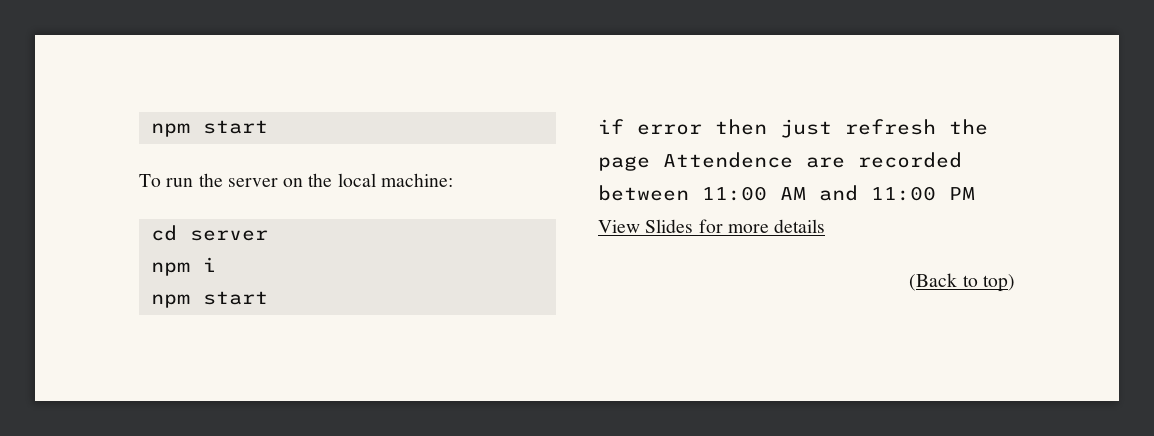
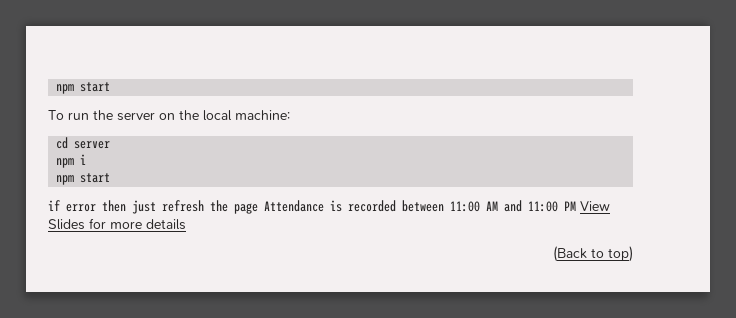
- if error then just refresh the page Attendence are recorded between 11:00 AM and 11:00 PM View Slides for more details
+ if error then just refresh the page Attendance is recorded between 11:00 AM and 11:00 PM View Slides for more details

